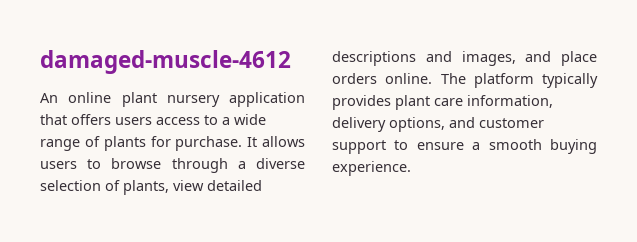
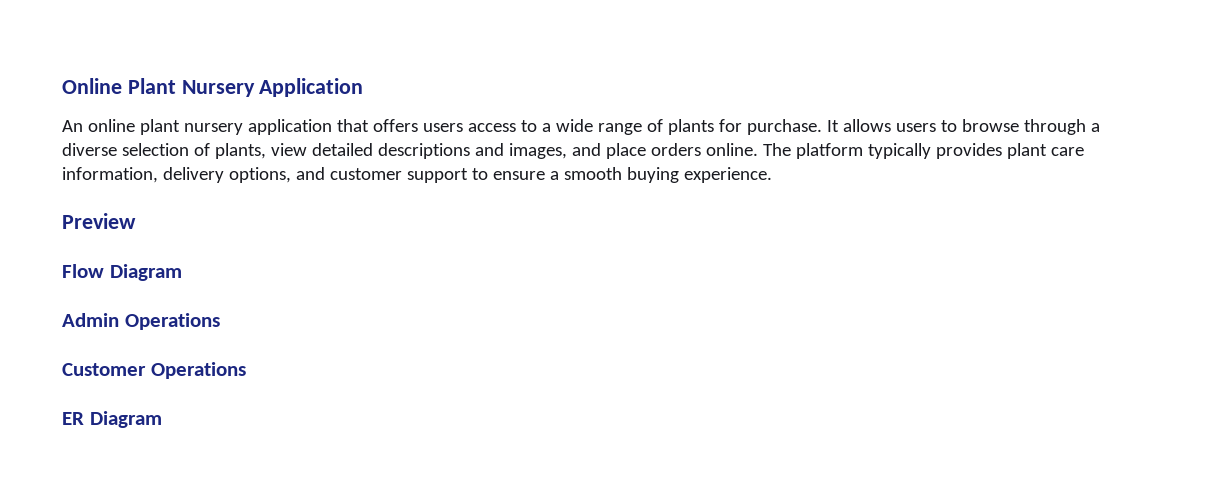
- damaged-muscle-4612
+ Online Plant Nursery Application
+ Preview
+ Flow Diagram
+ Admin Operations
+ Customer Operations
+ ER Diagram

